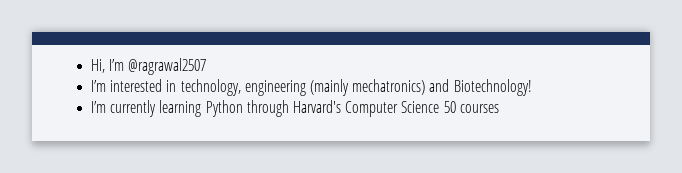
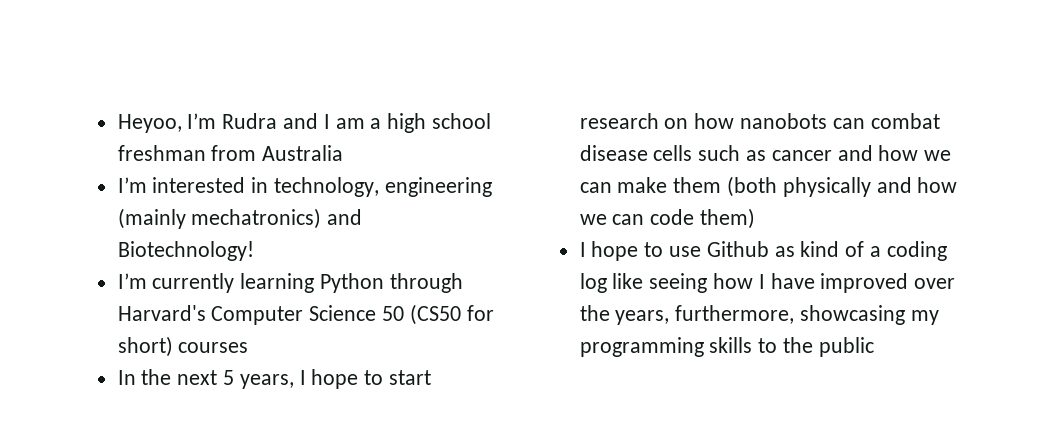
- Hi, I’m @ragrawal2507
+ Heyoo, I’m Rudra and I am a high school freshman from Australia
- I’m currently learning Python through Harvard's Computer Science 50 courses
+ I’m currently learning Python through Harvard's Computer Science 50 (CS50 for short) courses
+ In the next 5 years, I hope to start research on how nanobots can combat disease cells such as cancer and how we can make them (both physically and how we can code them)
+ I hope to use Github as kind of a coding log like seeing how I have improved over the years, furthermore, showcasing my programming skills to the public

